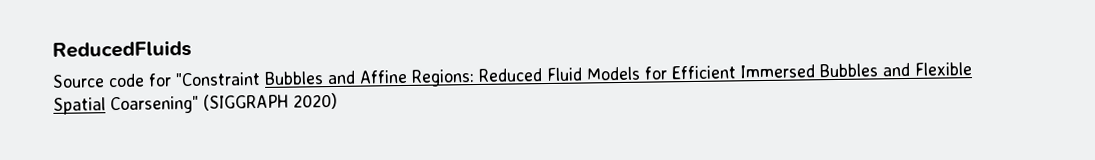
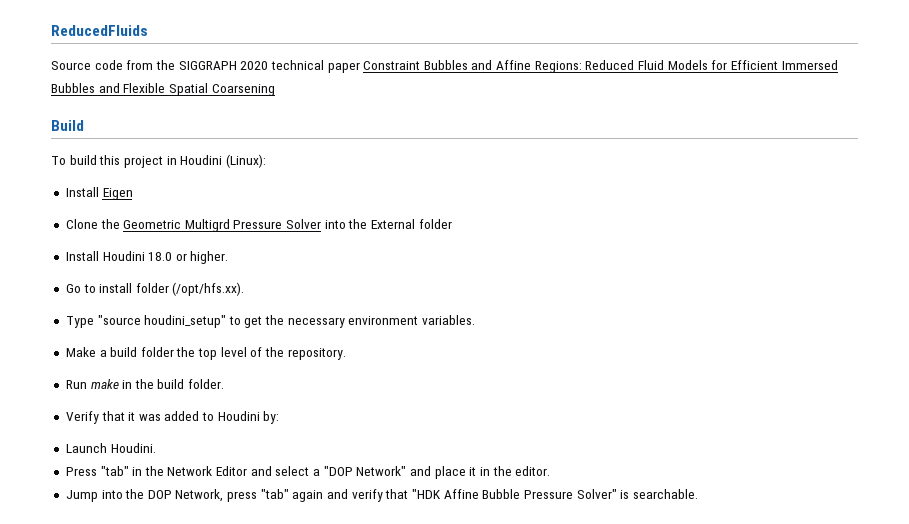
- Source code for "Constraint Bubbles and Affine Regions: Reduced Fluid Models for Efficient Immersed Bubbles and Flexible Spatial Coarsening" (SIGGRAPH 2020)
+ Source code from the SIGGRAPH 2020 technical paper Constraint Bubbles and Affine Regions: Reduced Fluid Models for Efficient Immersed Bubbles and Flexible Spatial Coarsening
+ Build
+ To build this project in Houdini (Linux):
+ Install Eigen
+ Clone the Geometric Multigrd Pressure Solver into the External folder
+ Install Houdini 18.0 or higher.
+ Go to install folder (/opt/hfs.xx).
+ Type "source houdini_setup" to get the necessary environment variables.
+ Make a build folder the top level of the repository.
+ Run make in the build folder.
+ Verify that it was added to Houdini by:
+ Launch Houdini.
+ Press "tab" in the Network Editor and select a "DOP Network" and place it in the editor.
+ Jump into the DOP Network, press "tab" again and verify that "HDK Affine Bubble Pressure Solver" is searchable.

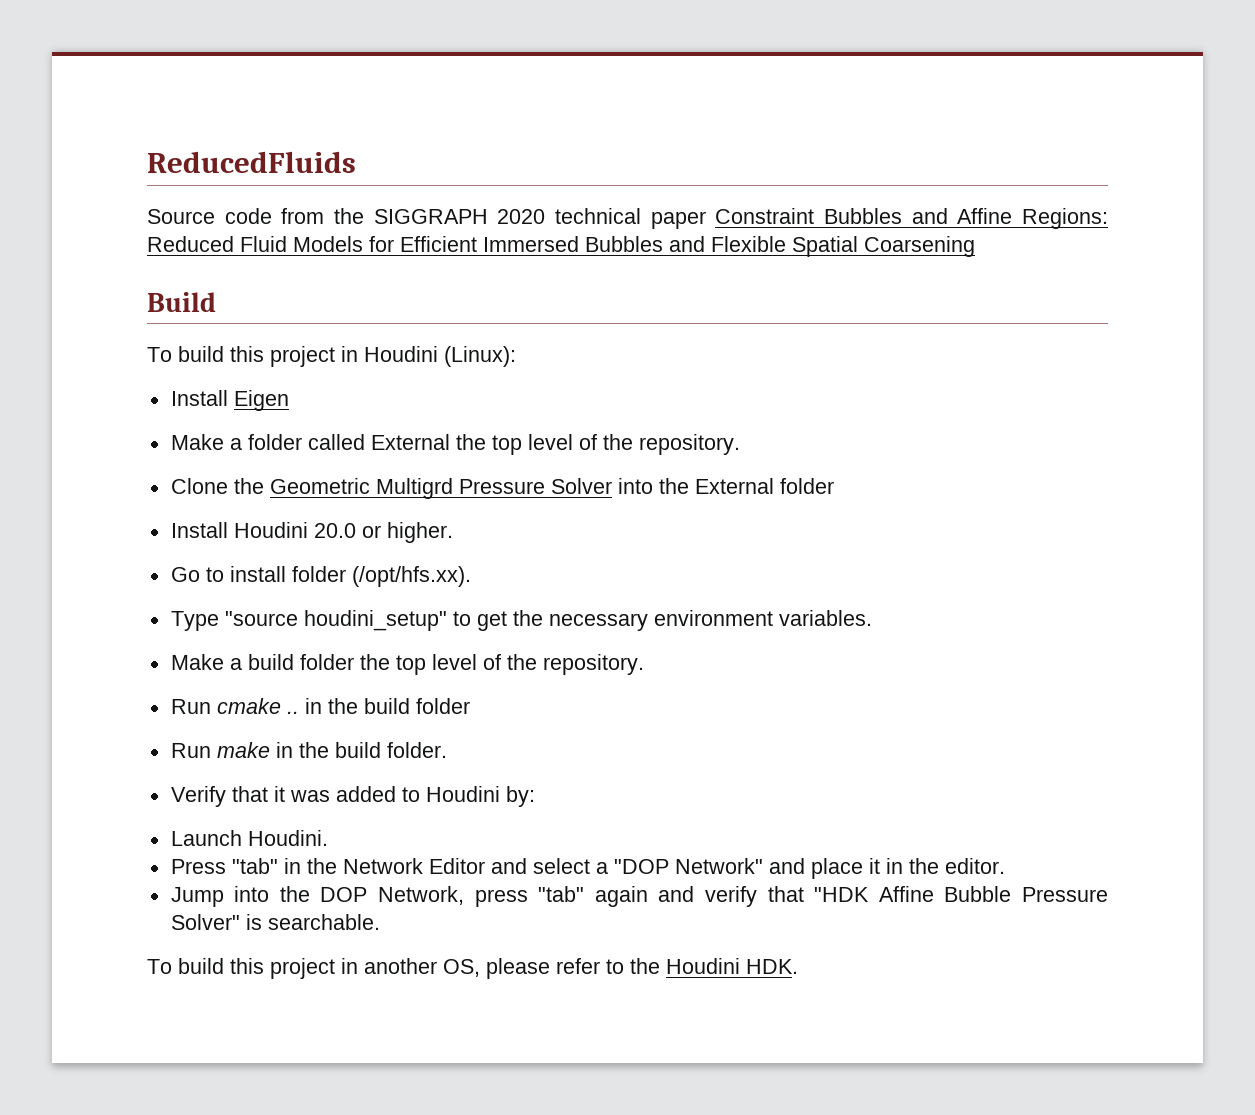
+ Make a folder called External the top level of the repository.
- Install Houdini 18.0 or higher.
+ Install Houdini 20.0 or higher.
+ Run cmake .. in the build folder
+ To build this project in another OS, please refer to the Houdini HDK.

